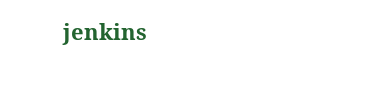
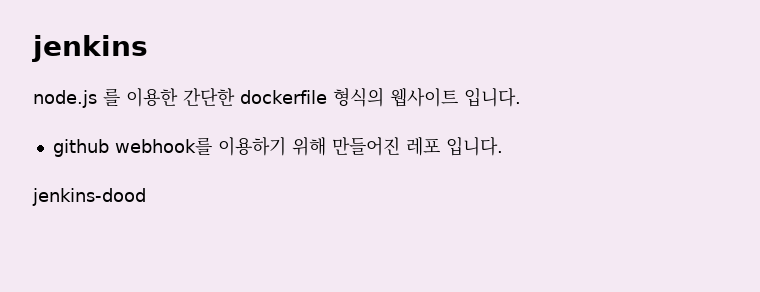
+ node.js 를 이용한 간단한 dockerfile 형식의 웹사이트 입니다.
+ github webhook를 이용하기 위해 만들어진 레포 입니다.
+ jenkins-dood

